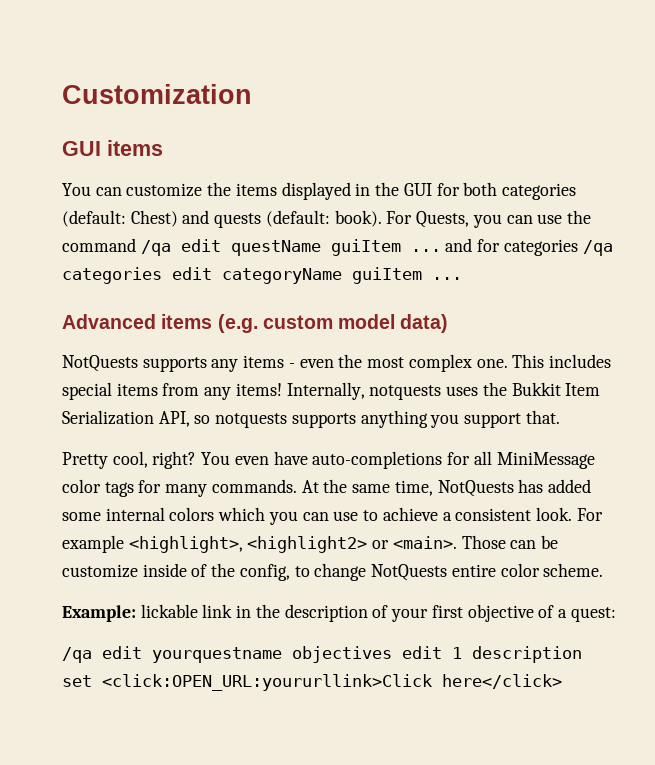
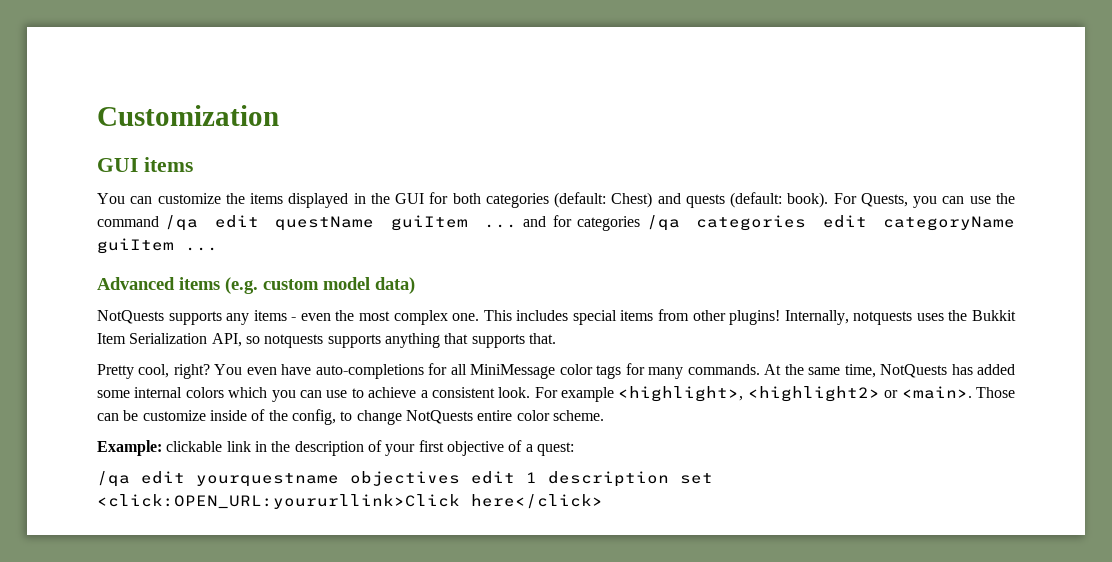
- This includes special items from any items!
+ This includes special items from other plugins!
- Internally, notquests uses the Bukkit Item Serialization API, so notquests supports anything you support that.
+ Internally, notquests uses the Bukkit Item Serialization API, so notquests supports anything that supports that.
- Example: lickable link in the description of your first objective of a quest:
+ Example: clickable link in the description of your first objective of a quest:

